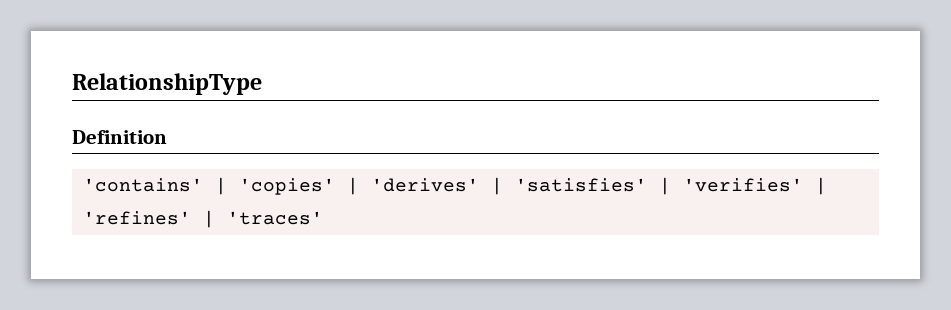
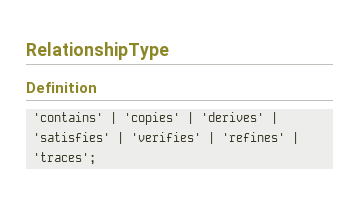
- 'contains' | 'copies' | 'derives' | 'satisfies' | 'verifies' | 'refines' | 'traces'
+ 'contains' | 'copies' | 'derives' | 'satisfies' | 'verifies' | 'refines' | 'traces';

